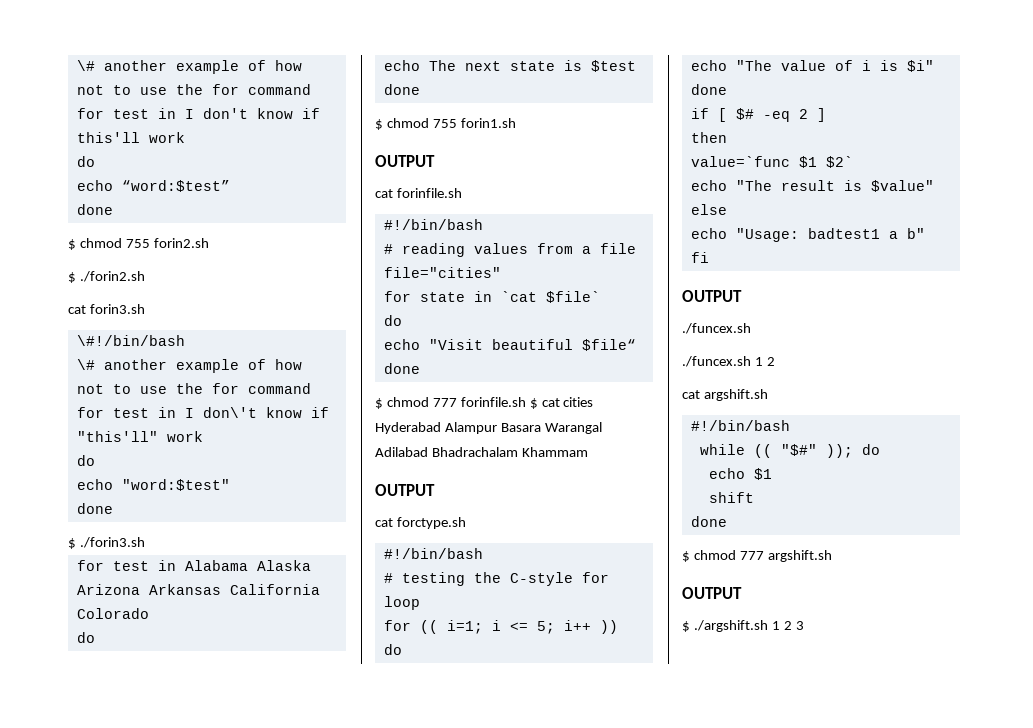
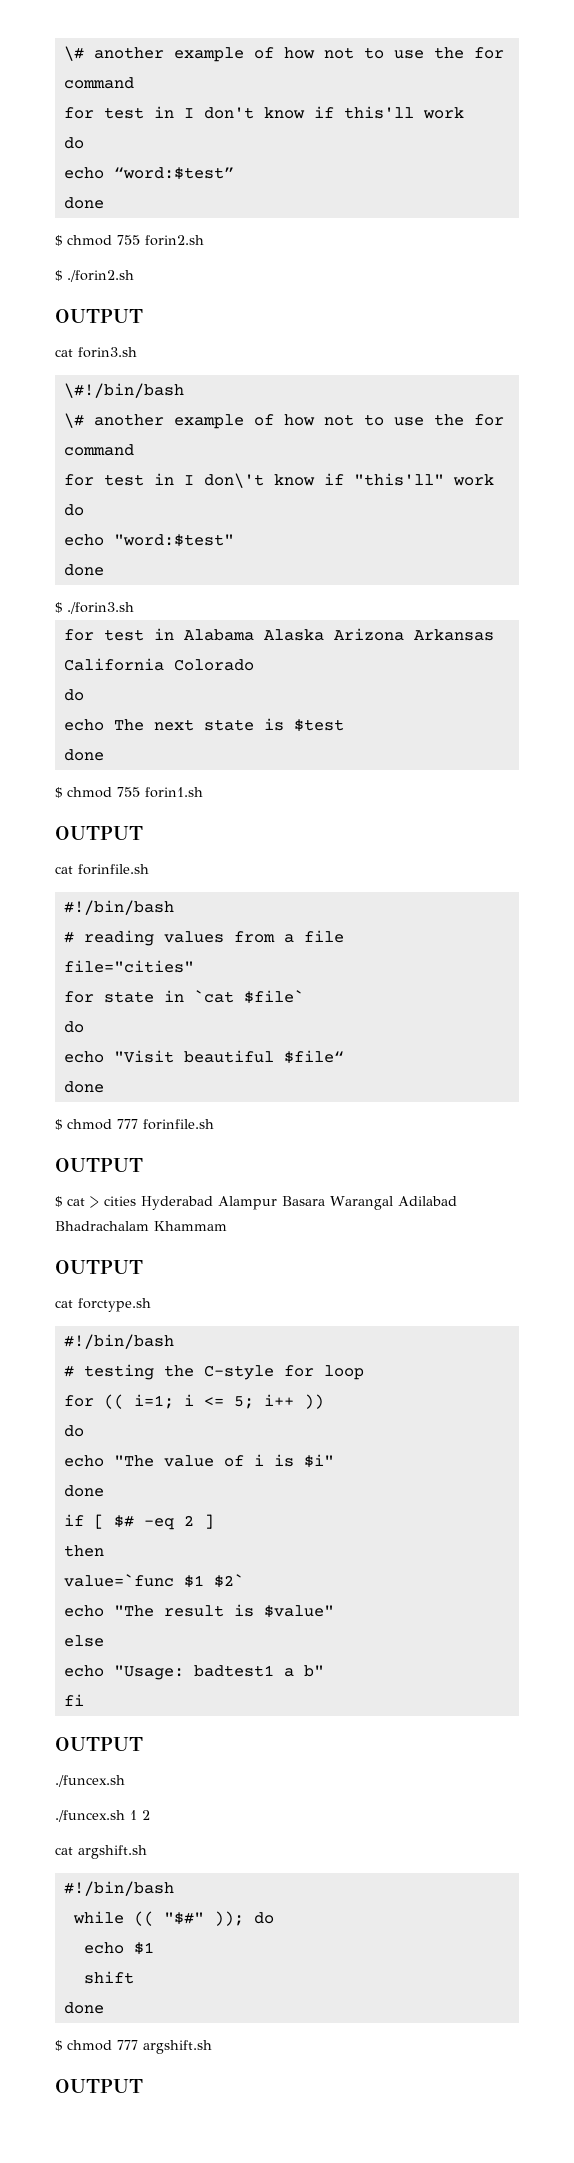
  $ ./forin2.sh
+ OUTPUT
- $ chmod 777 forinfile.sh $ cat cities Hyderabad Alampur Basara Warangal Adilabad Bhadrachalam Khammam
+ $ chmod 777 forinfile.sh
+ OUTPUT
+ $ cat > cities Hyderabad Alampur Basara Warangal Adilabad Bhadrachalam Khammam
- $ ./argshift.sh 1 2 3

